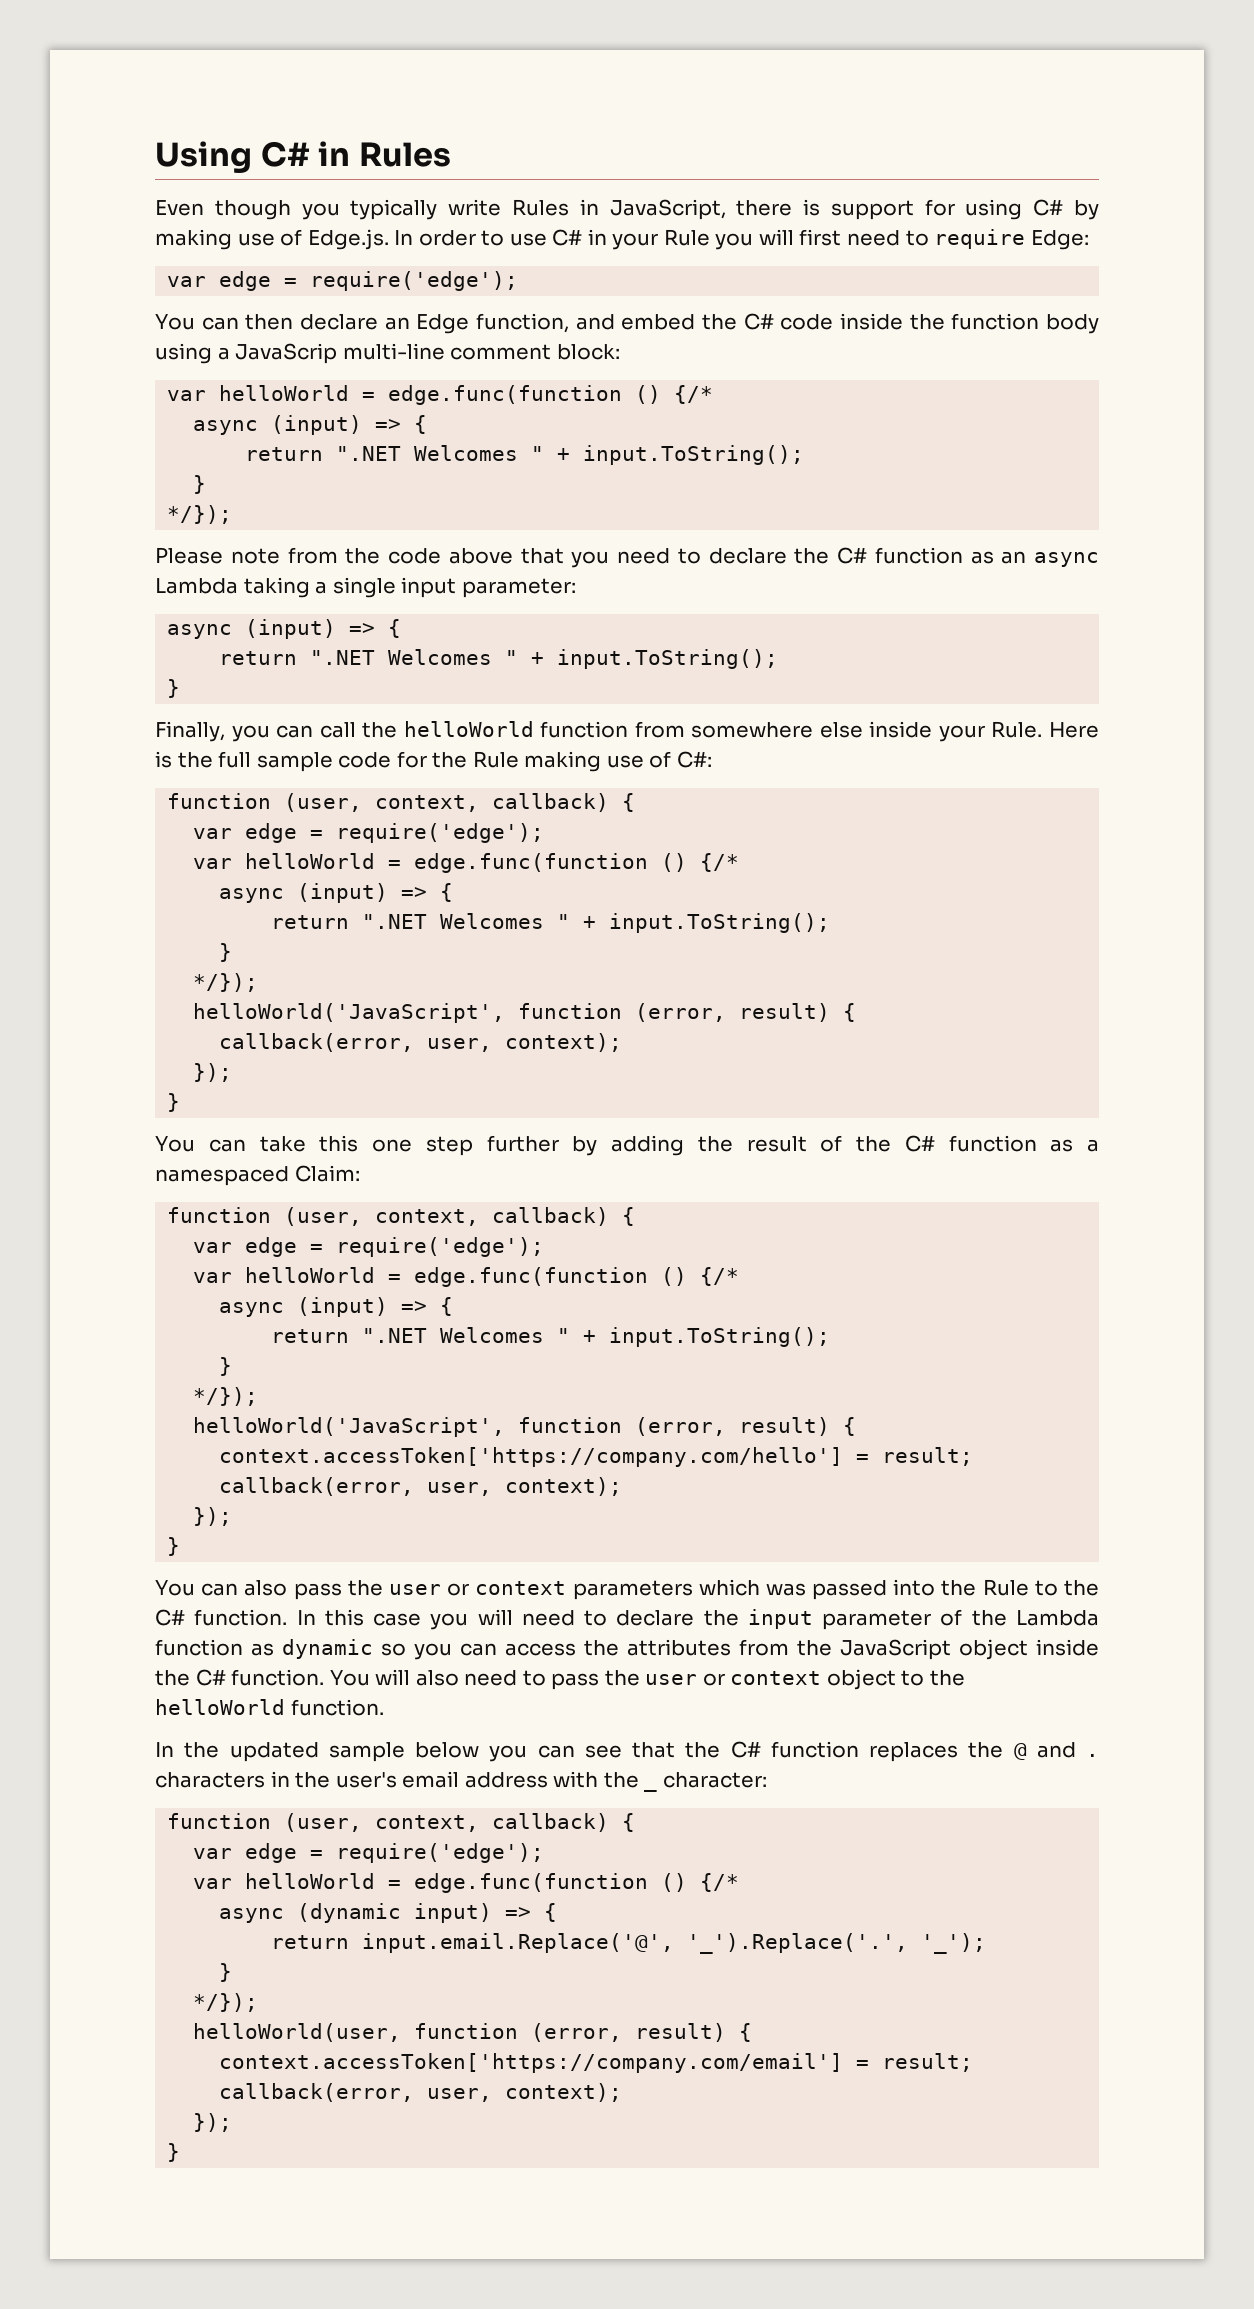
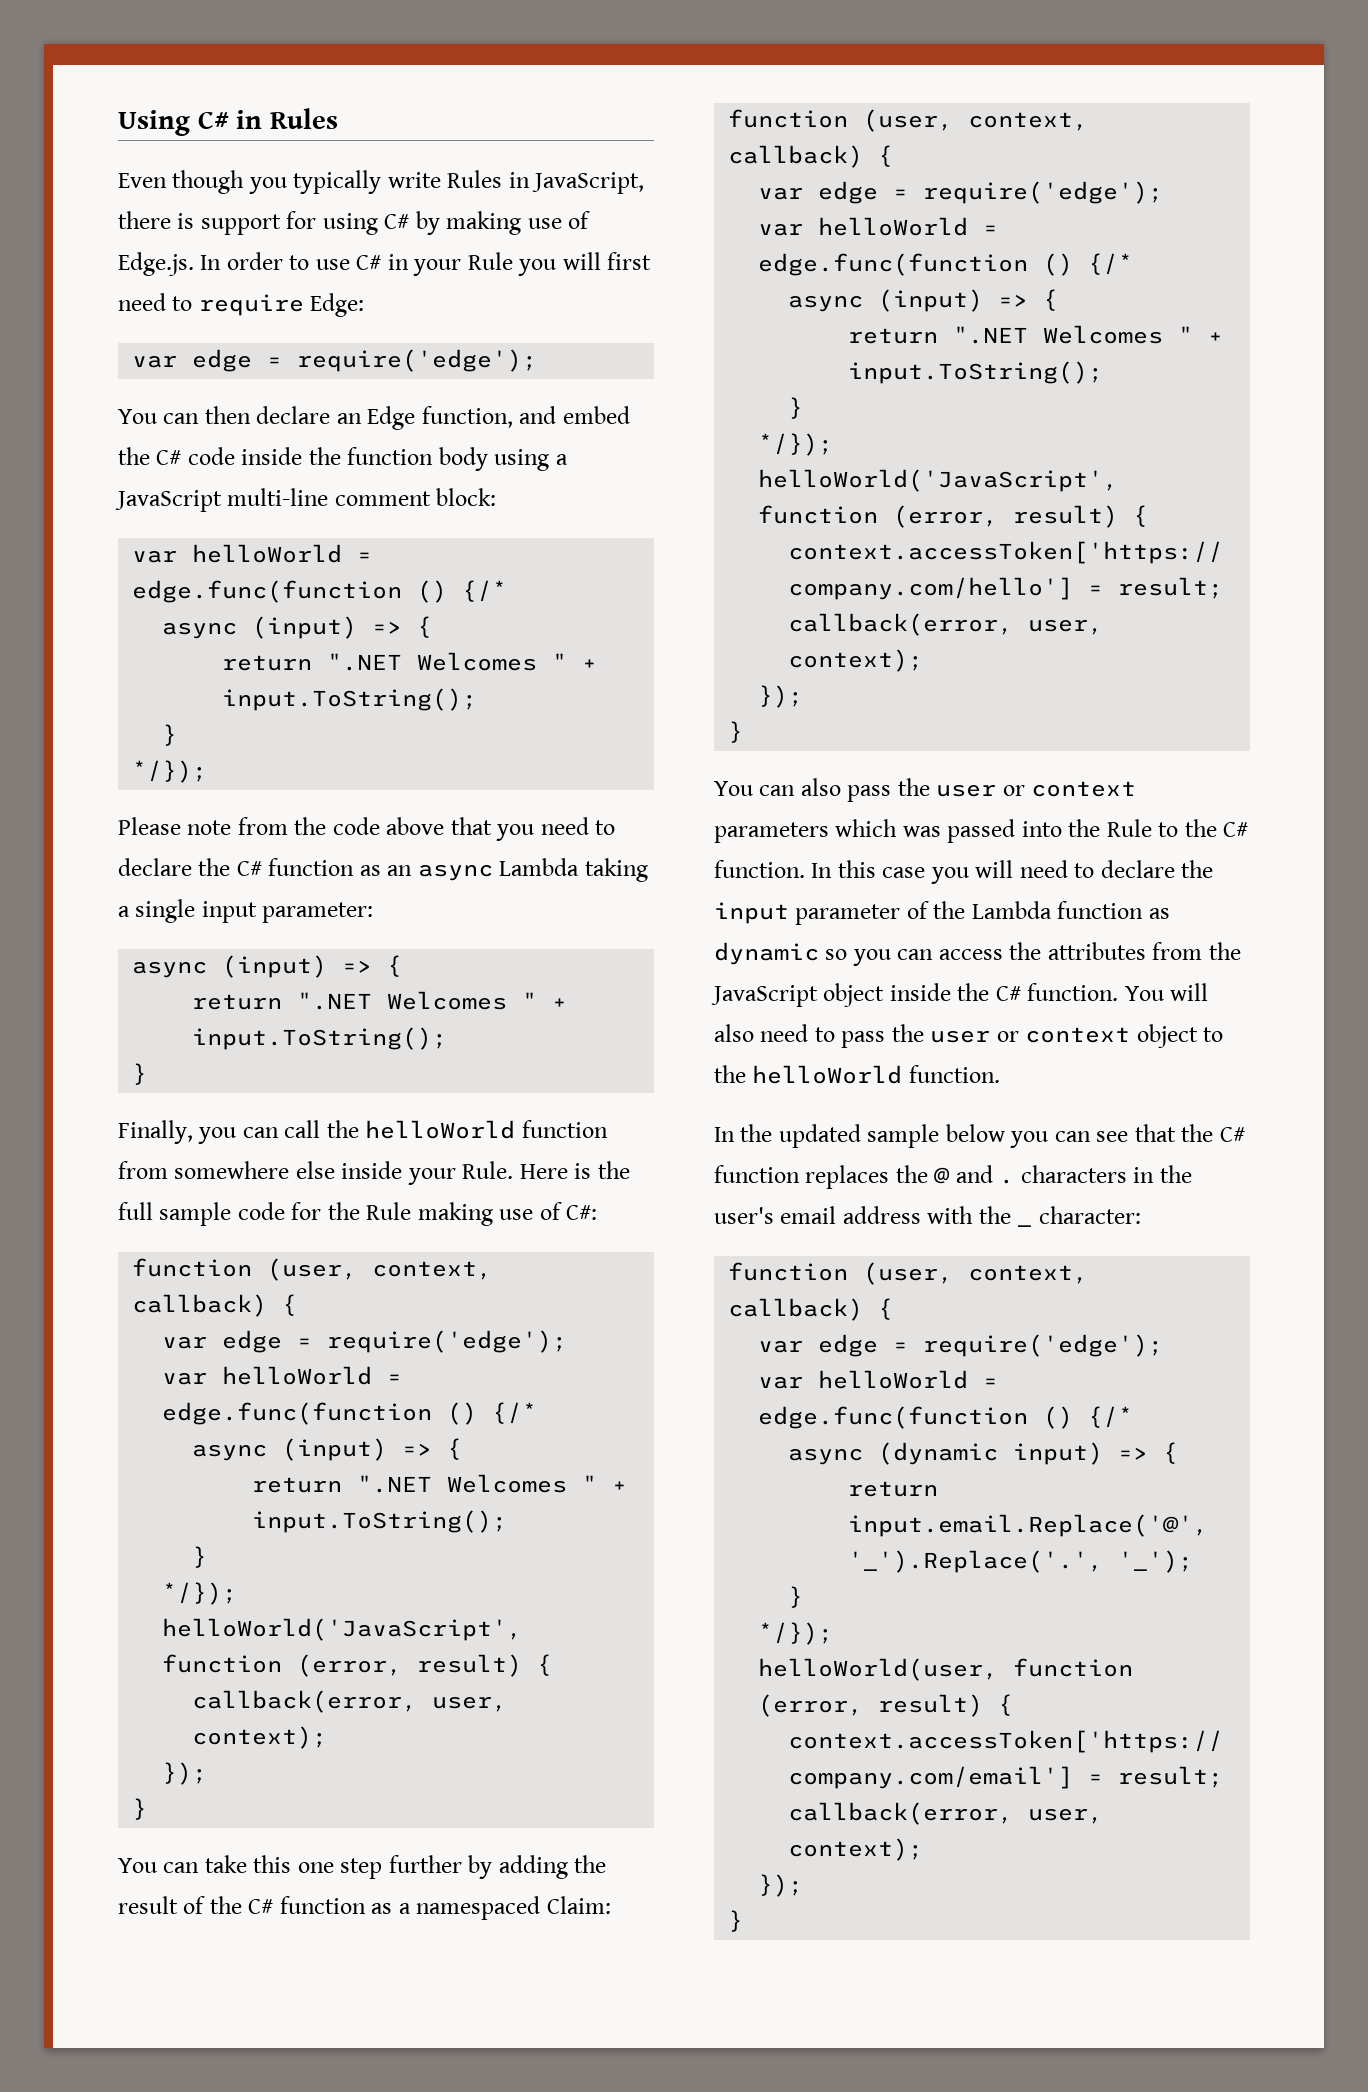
- You can then declare an Edge function, and embed the C# code inside the function body using a JavaScrip multi-line comment block:
+ You can then declare an Edge function, and embed the C# code inside the function body using a JavaScript multi-line comment block:

